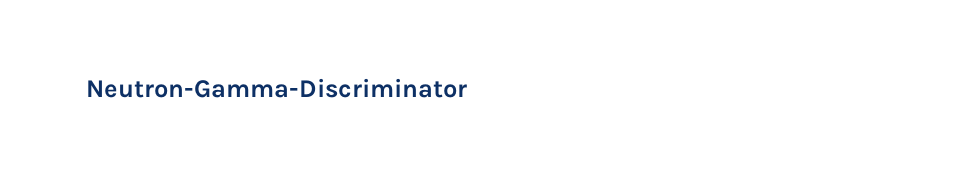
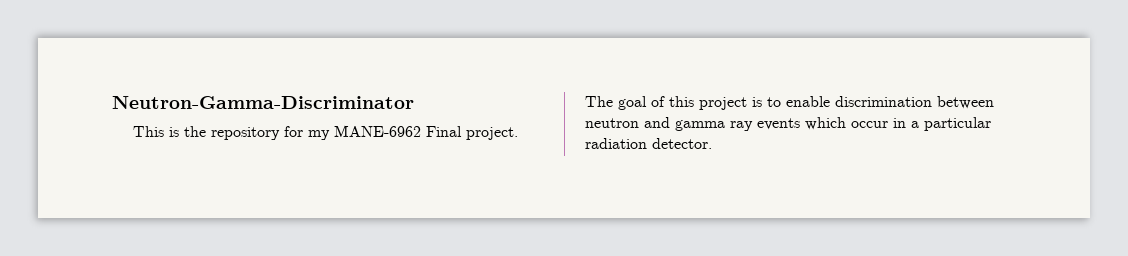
+ This is the repository for my MANE-6962 Final project. The goal of this project is to enable discrimination between neutron and gamma ray events which occur in a particular radiation detector.

